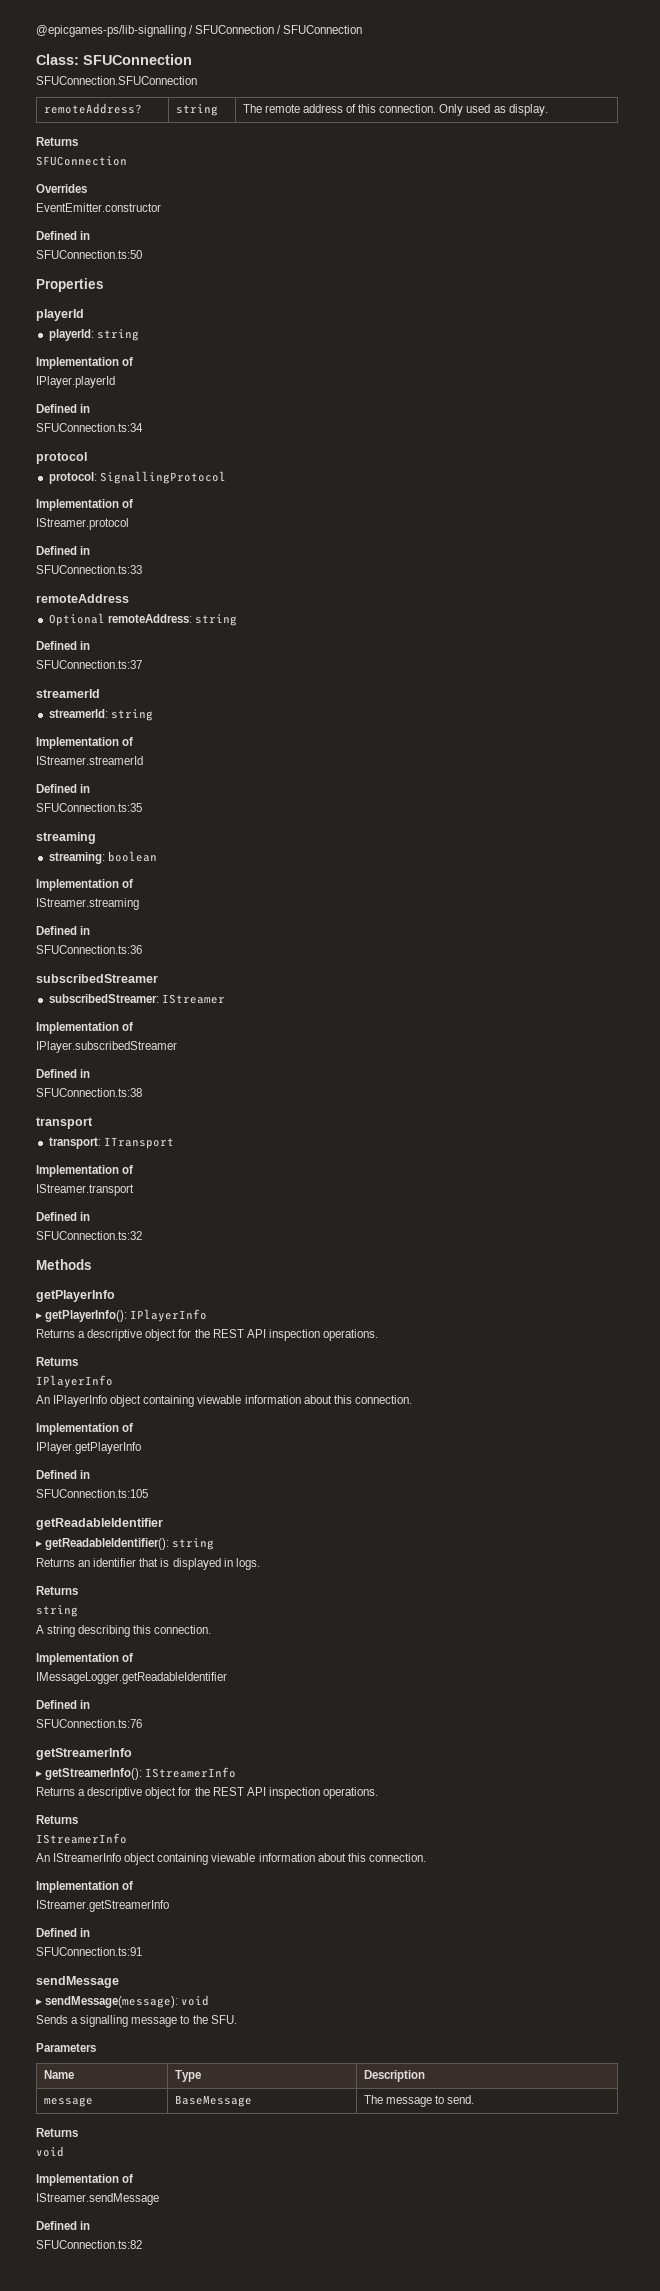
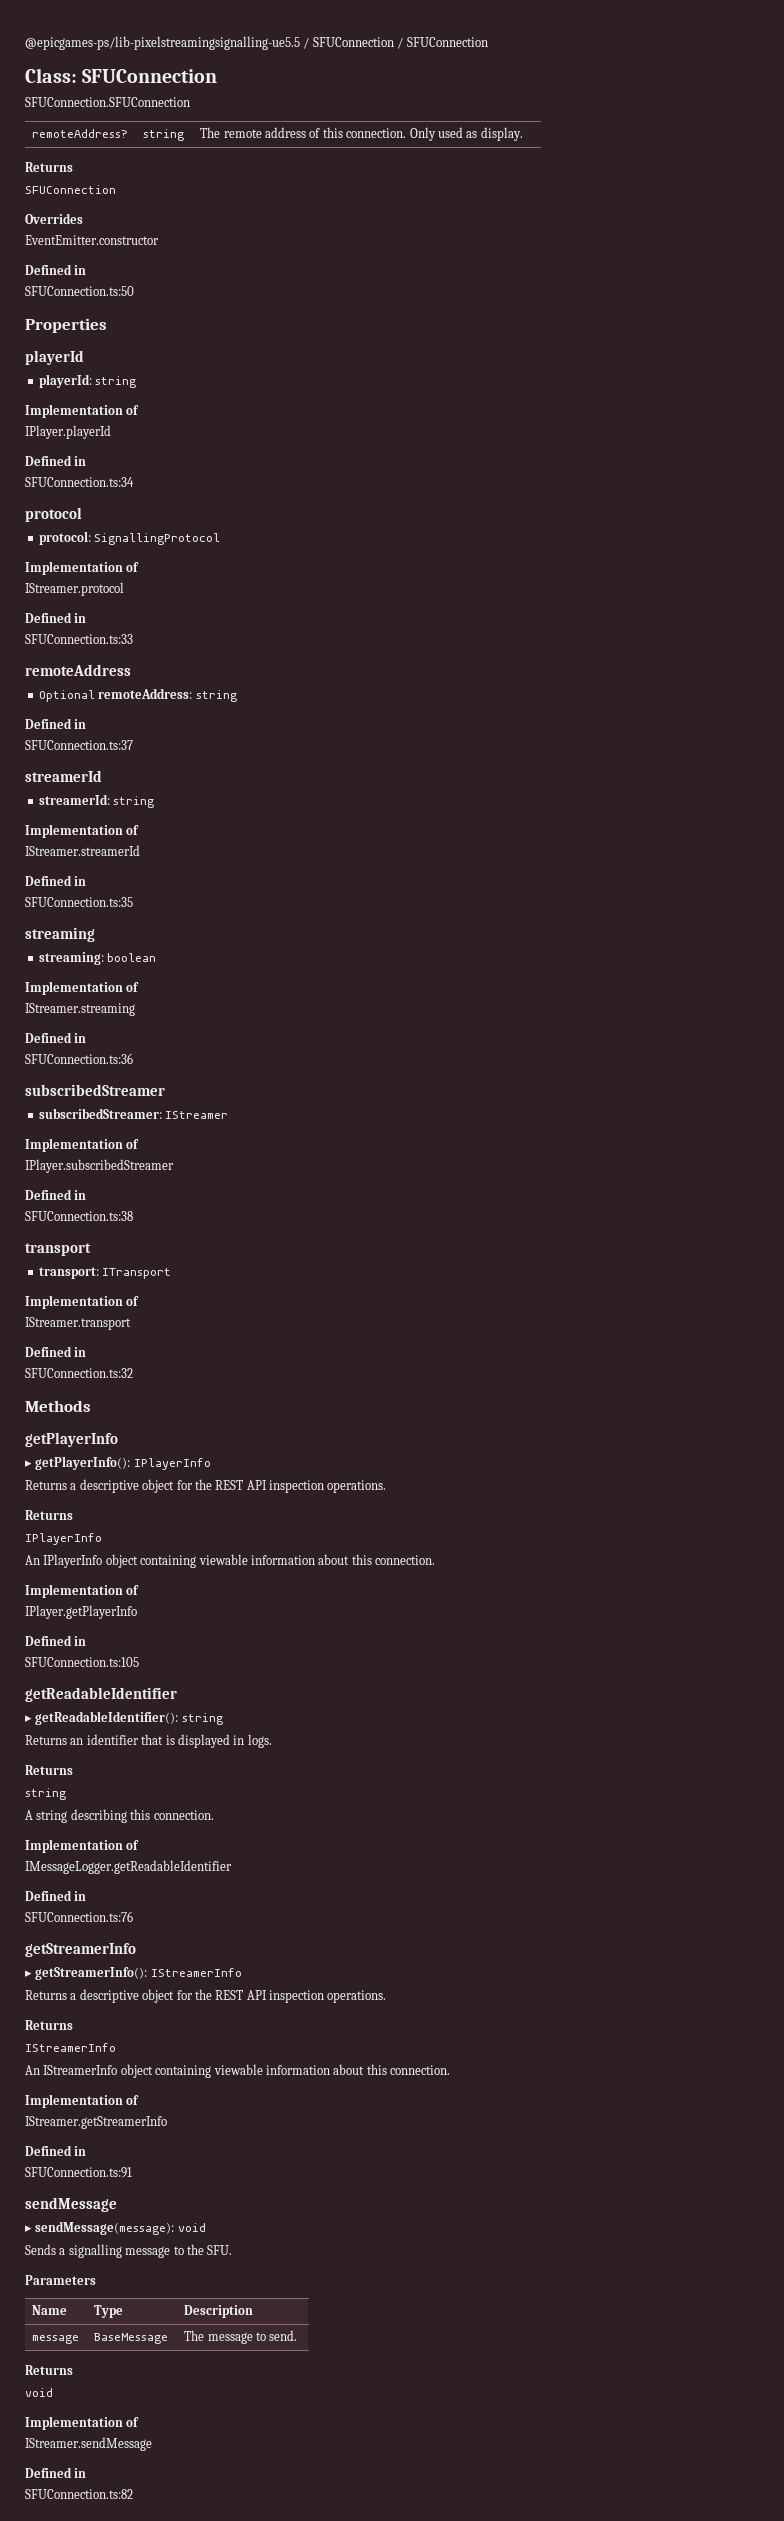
- @epicgames-ps/lib-signalling / SFUConnection / SFUConnection
+ @epicgames-ps/lib-pixelstreamingsignalling-ue5.5 / SFUConnection / SFUConnection

